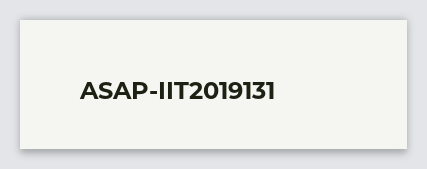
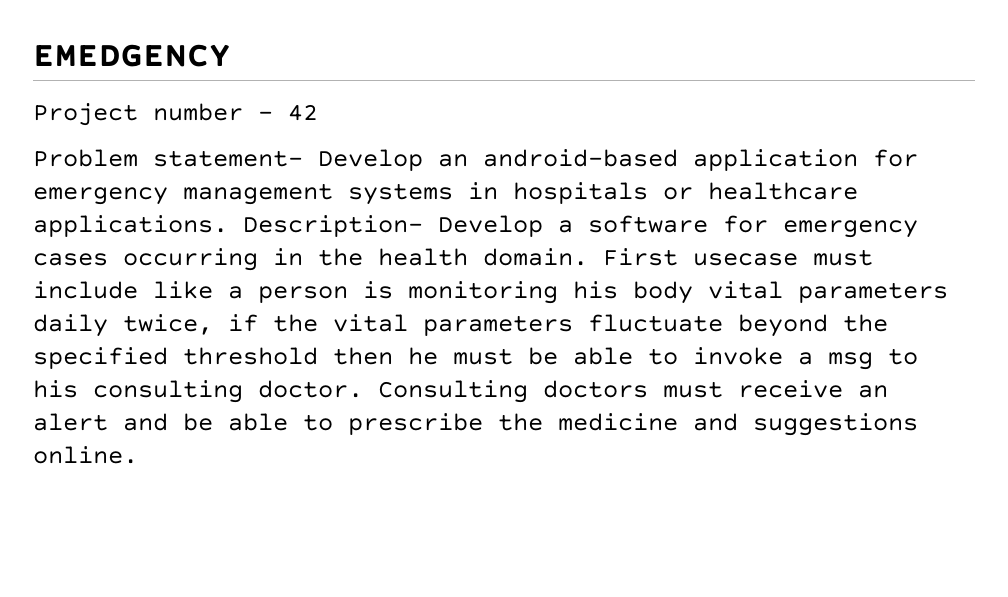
- ASAP-IIT2019131
+ EMEDGENCY
+ Project number - 42
+ Problem statement- Develop an android-based application for emergency management systems in hospitals or healthcare applications. Description- Develop a software for emergency cases occurring in the health domain. First usecase must include like a person is monitoring his body vital parameters daily twice, if the vital parameters fluctuate beyond the specified threshold then he must be able to invoke a msg to his consulting doctor. Consulting doctors must receive an alert and be able to prescribe the medicine and suggestions online.

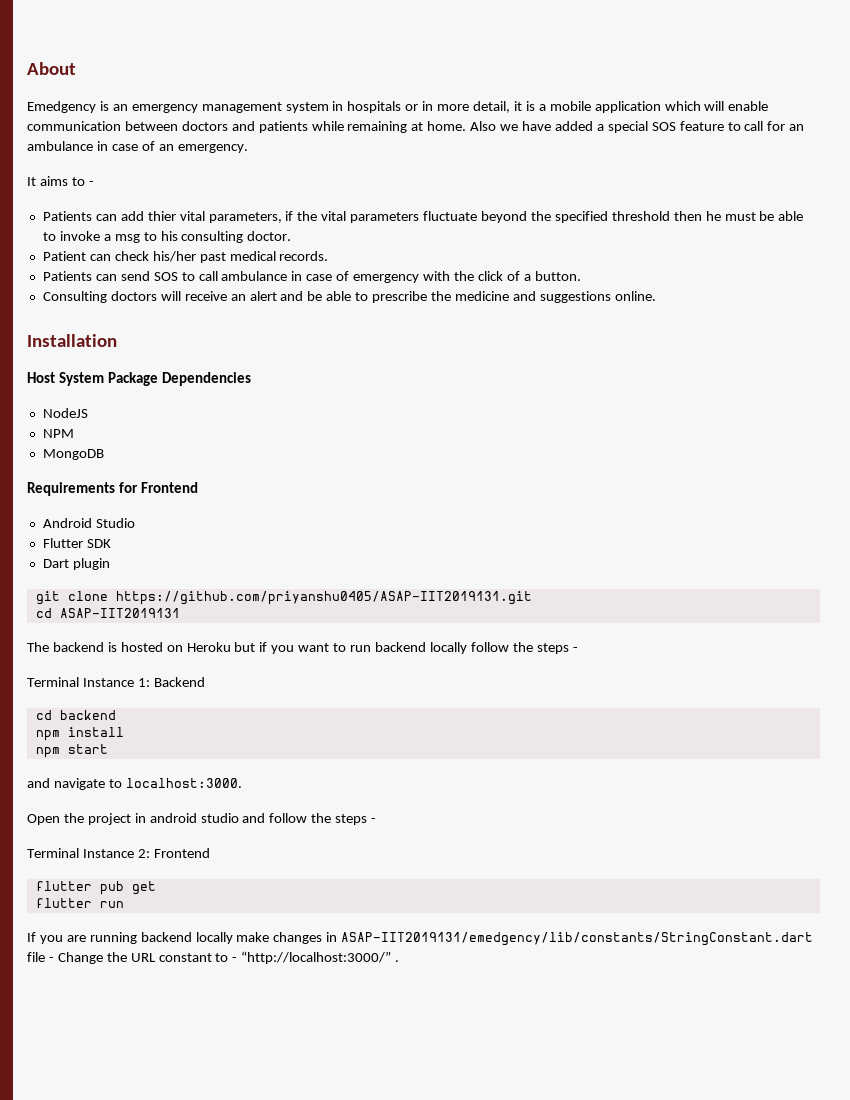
- EMEDGENCY
- Project number - 42
- Problem statement- Develop an android-based application for emergency management systems in hospitals or healthcare applications. Description- Develop a software for emergency cases occurring in the health domain. First usecase must include like a person is monitoring his body vital parameters daily twice, if the vital parameters fluctuate beyond the specified threshold then he must be able to invoke a msg to his consulting doctor. Consulting doctors must receive an alert and be able to prescribe the medicine and suggestions online.
+ About
+ Emedgency is an emergency management system in hospitals or in more detail, it is a mobile application which will enable communication between doctors and patients while remaining at home. Also we have added a special SOS feature to call for an ambulance in case of an emergency.
+ It aims to -
+ Patients can add thier vital parameters, if the vital parameters fluctuate beyond the specified threshold then he must be able to invoke a msg to his consulting doctor.
+ Patient can check his/her past medical records.
+ Patients can send SOS to call ambulance in case of emergency with the click of a button.
+ Consulting doctors will receive an alert and be able to prescribe the medicine and suggestions online.
+ Installation
+ Host System Package Dependencies
+ NodeJS
+ NPM
+ MongoDB
+ Requirements for Frontend
+ Android Studio
+ Flutter SDK
+ Dart plugin
+ git clone https://github.com/priyanshu0405/ASAP-IIT2019131.git
+ cd ASAP-IIT2019131
+ The backend is hosted on Heroku but if you want to run backend locally follow the steps -
+ Terminal Instance 1: Backend
+ cd backend
+ npm install
+ npm start
+ and navigate to localhost:3000.
+ Open the project in android studio and follow the steps -
+ Terminal Instance 2: Frontend
+ flutter pub get
+ flutter run
+ If you are running backend locally make changes in ASAP-IIT2019131/emedgency/lib/constants/StringConstant.dart file - Change the URL constant to - “http://localhost:3000/” .

